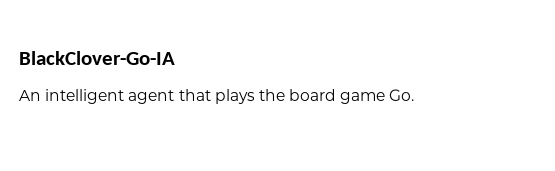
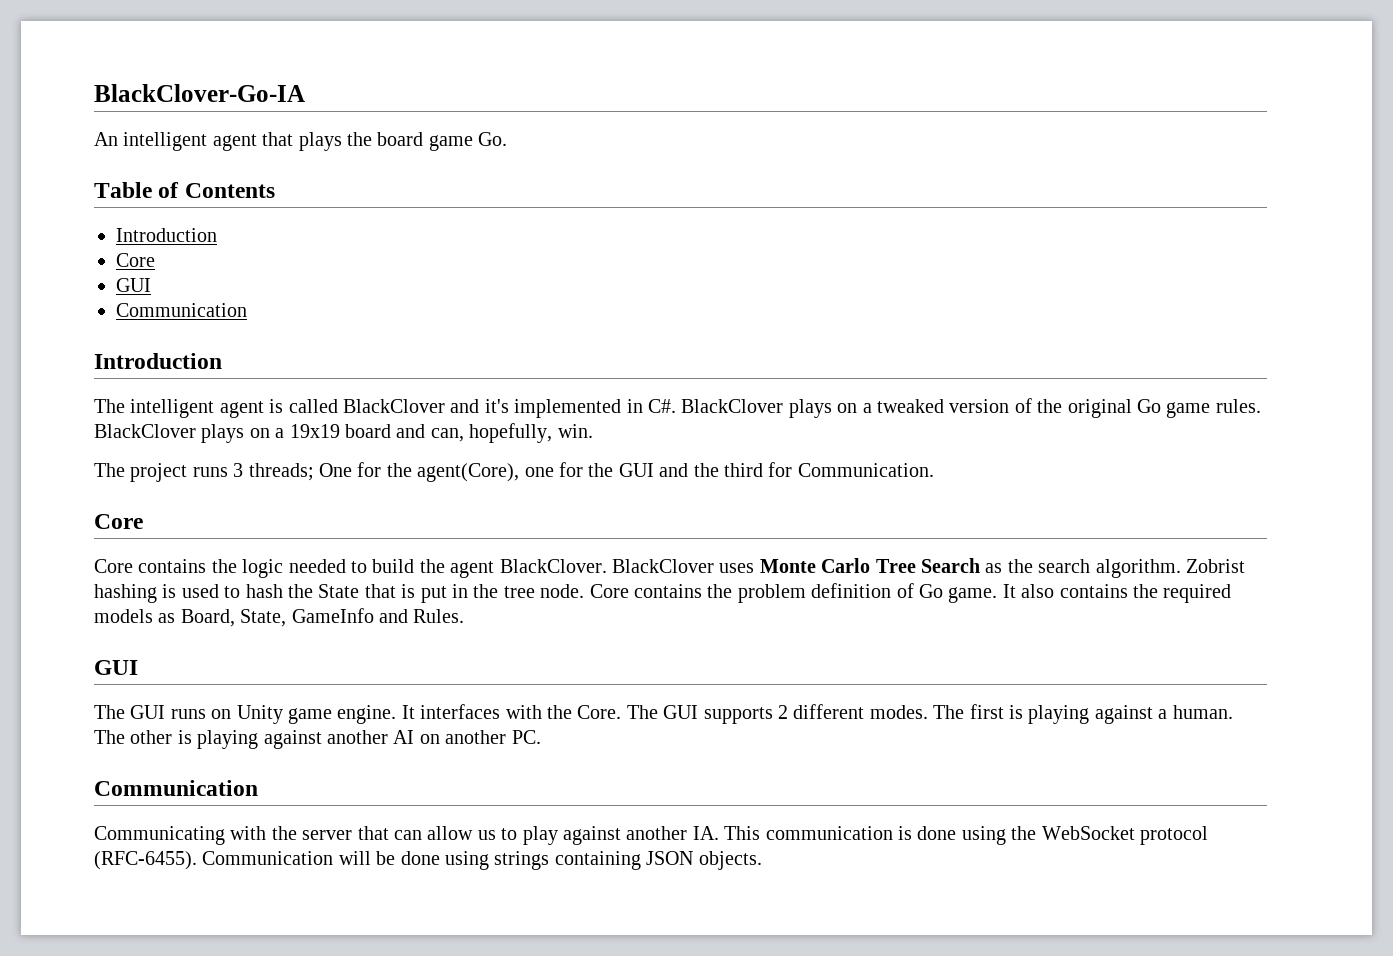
+ Table of Contents
+ Introduction
+ Core
+ GUI
+ Communication
+ Introduction
+ The intelligent agent is called BlackClover and it's implemented in C#. BlackClover plays on a tweaked version of the original Go game rules. BlackClover plays on a 19x19 board and can, hopefully, win.
+ The project runs 3 threads; One for the agent(Core), one for the GUI and the third for Communication.
+ Core
+ Core contains the logic needed to build the agent BlackClover. BlackClover uses Monte Carlo Tree Search as the search algorithm. Zobrist hashing is used to hash the State that is put in the tree node. Core contains the problem definition of Go game. It also contains the required models as Board, State, GameInfo and Rules.
+ GUI
+ The GUI runs on Unity game engine. It interfaces with the Core. The GUI supports 2 different modes. The first is playing against a human. The other is playing against another AI on another PC.
+ Communication
+ Communicating with the server that can allow us to play against another IA. This communication is done using the WebSocket protocol (RFC-6455). Communication will be done using strings containing JSON objects.

